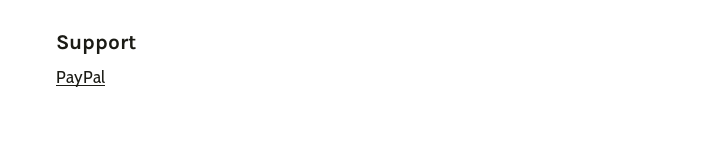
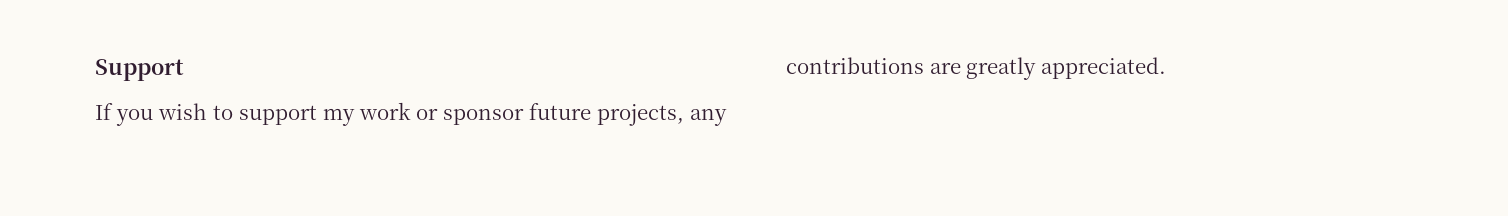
- PayPal
+ If you wish to support my work or sponsor future projects, any contributions are greatly appreciated.

